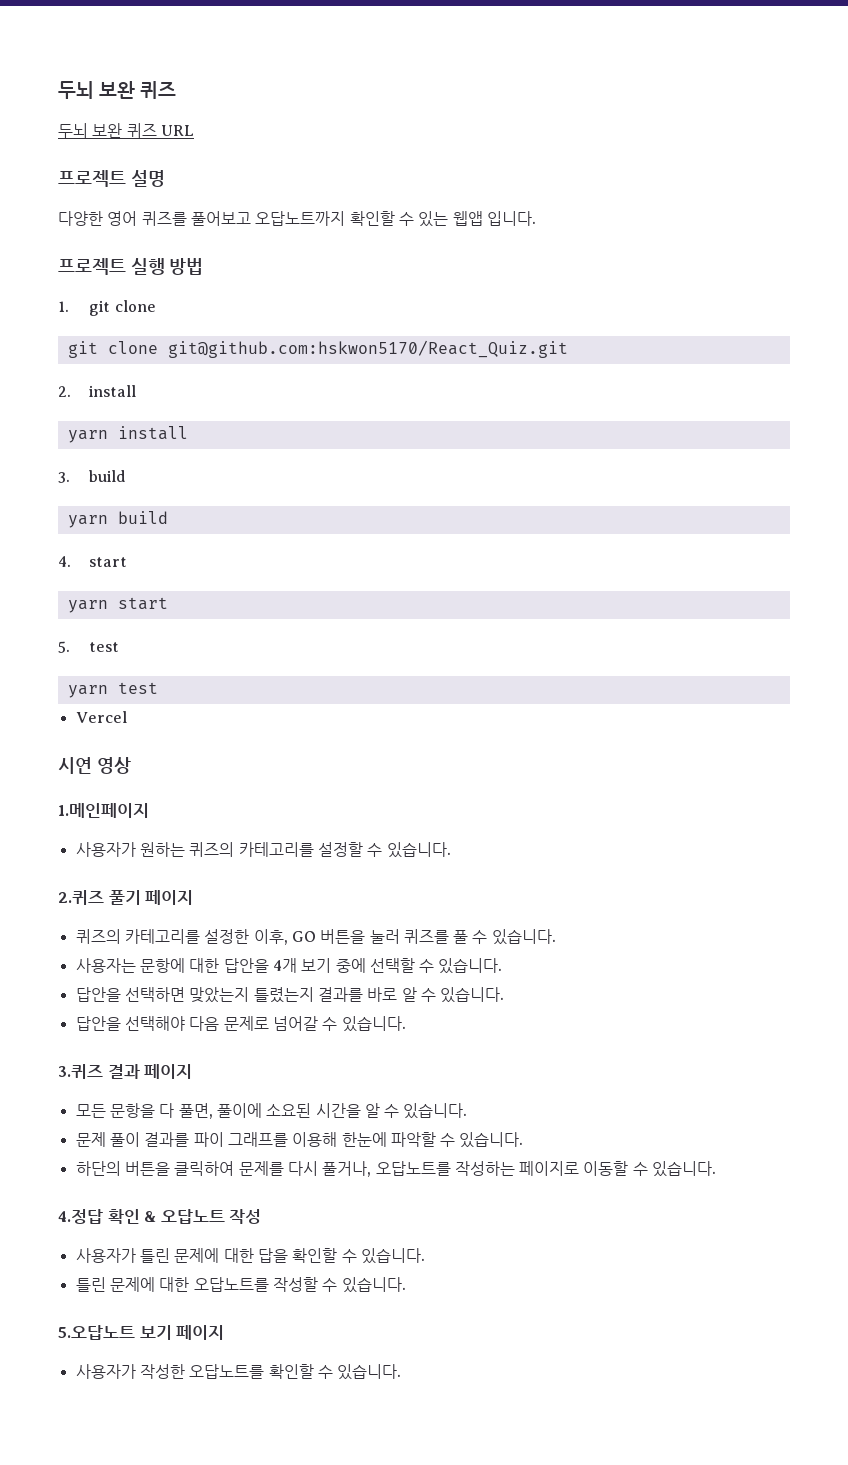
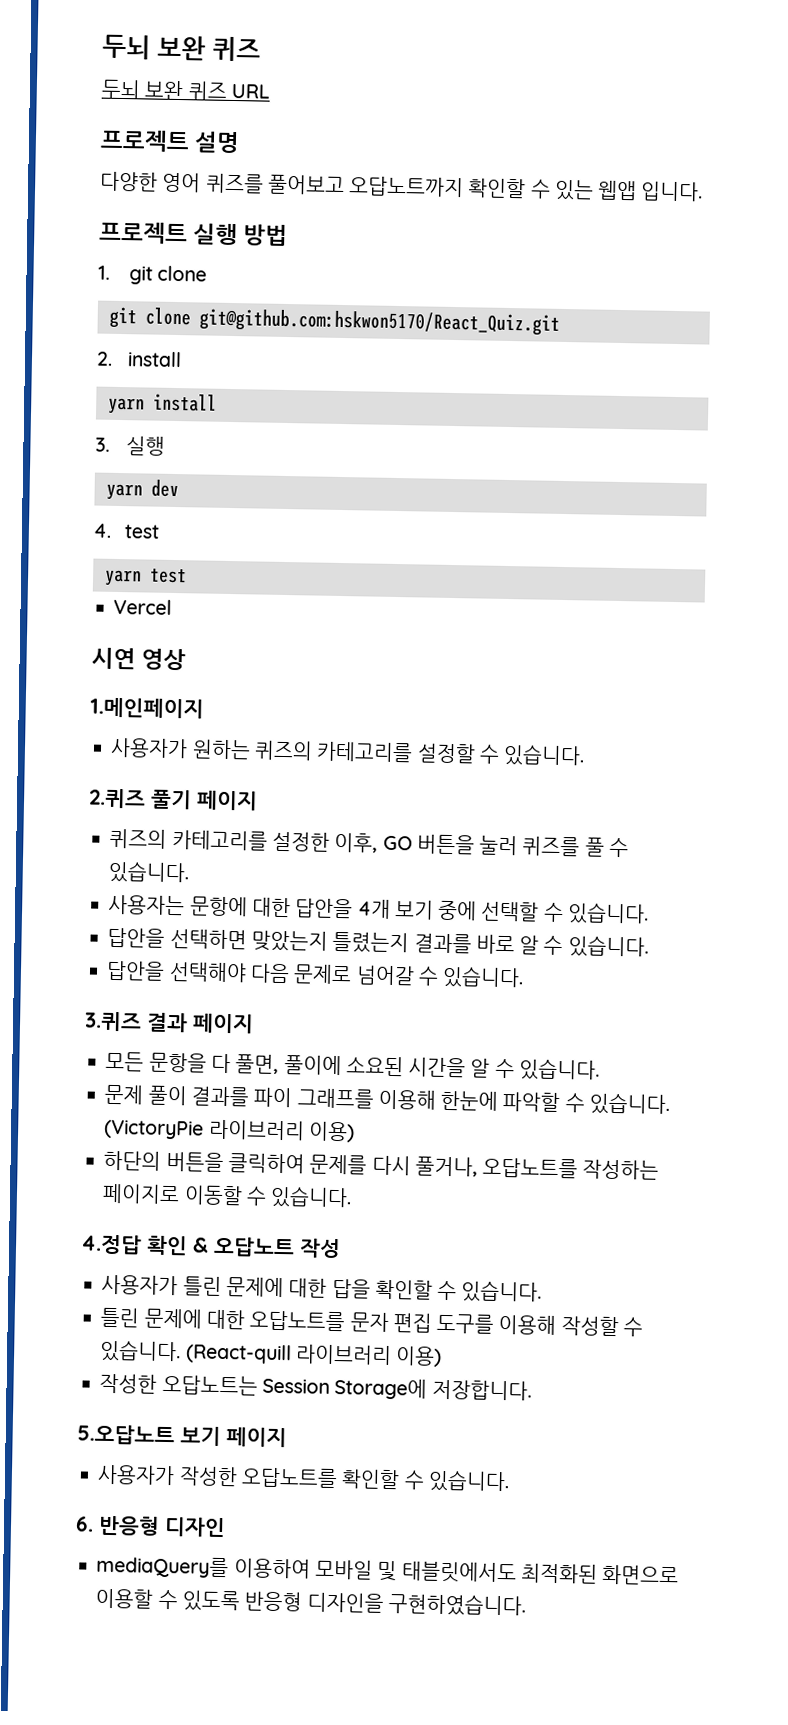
- 3. build
- yarn build
- 4. start
- yarn start
- 5. test
+ 3. 실행
+ yarn dev
+ 4. test
+ (VictoryPie 라이브러리 이용)
- 틀린 문제에 대한 오답노트를 작성할 수 있습니다.
+ 틀린 문제에 대한 오답노트를 문자 편집 도구를 이용해 작성할 수 있습니다. (React-quill 라이브러리 이용)
+ 작성한 오답노트는 Session Storage에 저장합니다.
+ 6. 반응형 디자인
+ mediaQuery를 이용하여 모바일 및 태블릿에서도 최적화된 화면으로 이용할 수 있도록 반응형 디자인을 구현하였습니다.

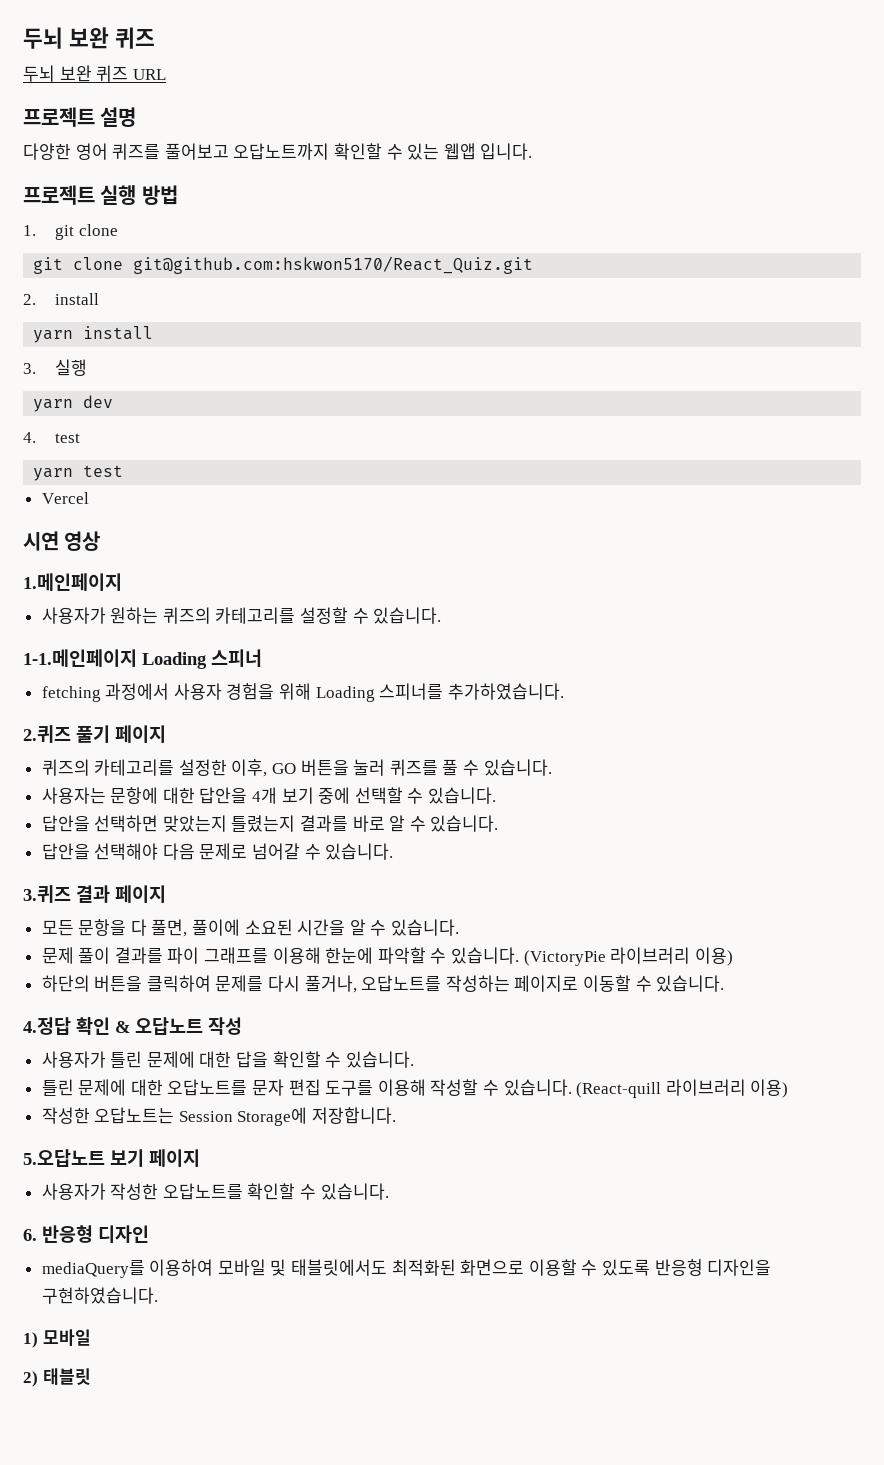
+ 1-1.메인페이지 Loading 스피너
+ fetching 과정에서 사용자 경험을 위해 Loading 스피너를 추가하였습니다.
+ 1) 모바일
+ 2) 태블릿

